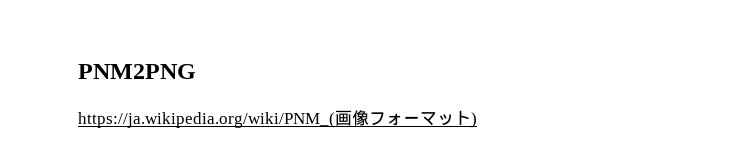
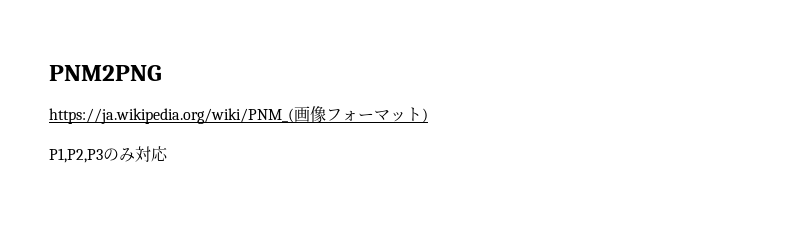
+ P1,P2,P3のみ対応

